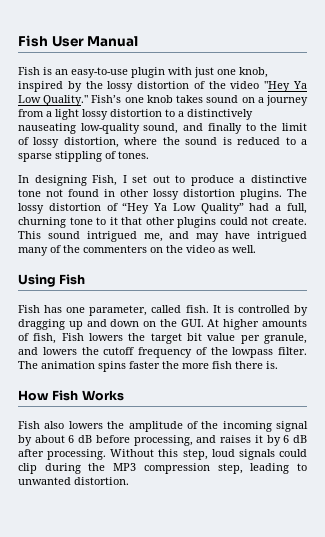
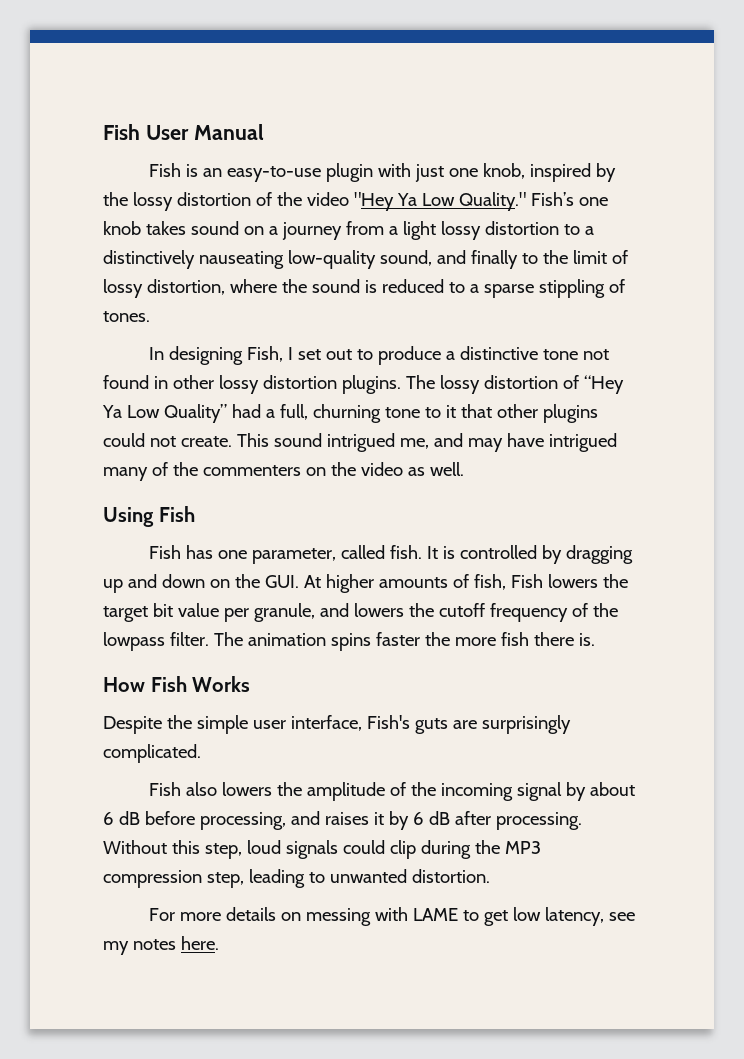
+ Despite the simple user interface, Fish's guts are surprisingly complicated.
+ For more details on messing with LAME to get low latency, see my notes here.

